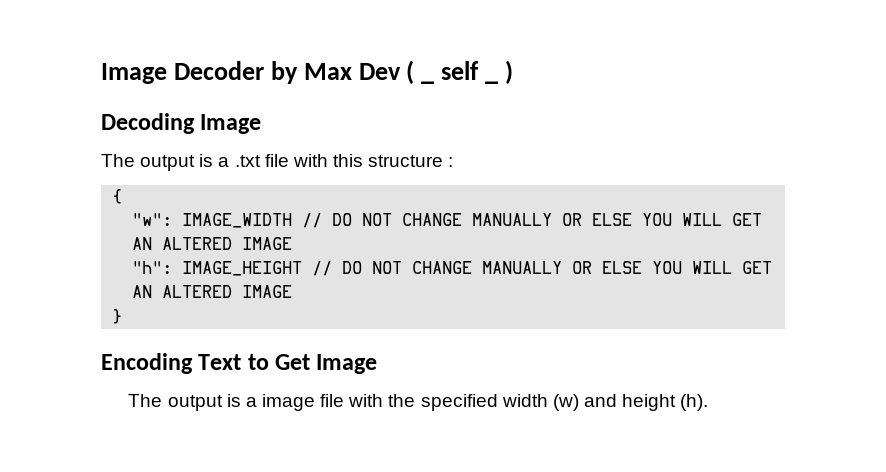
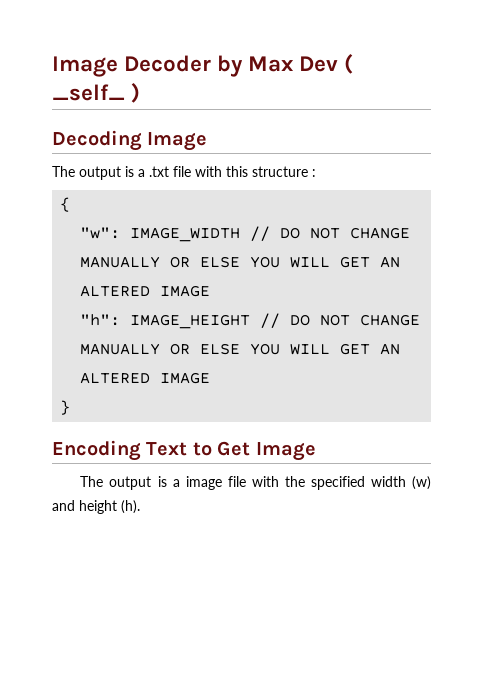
- Image Decoder by Max Dev ( _ self _ )
+ Image Decoder by Max Dev ( _self_ )

